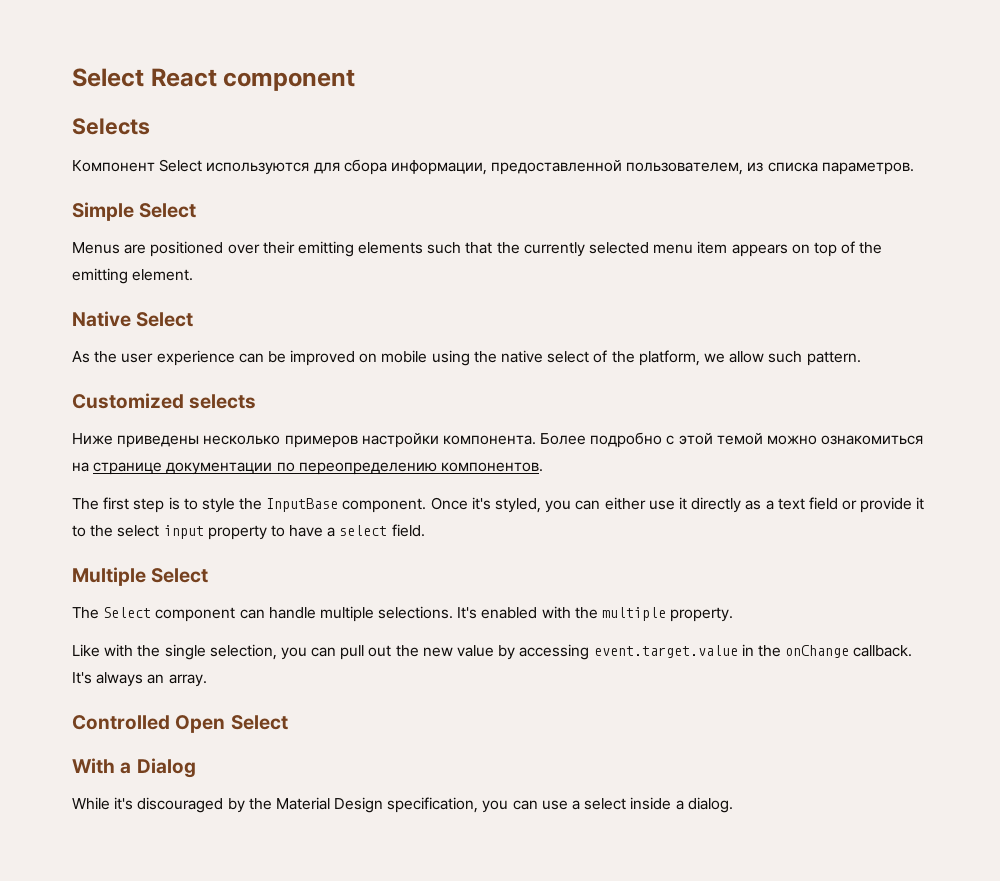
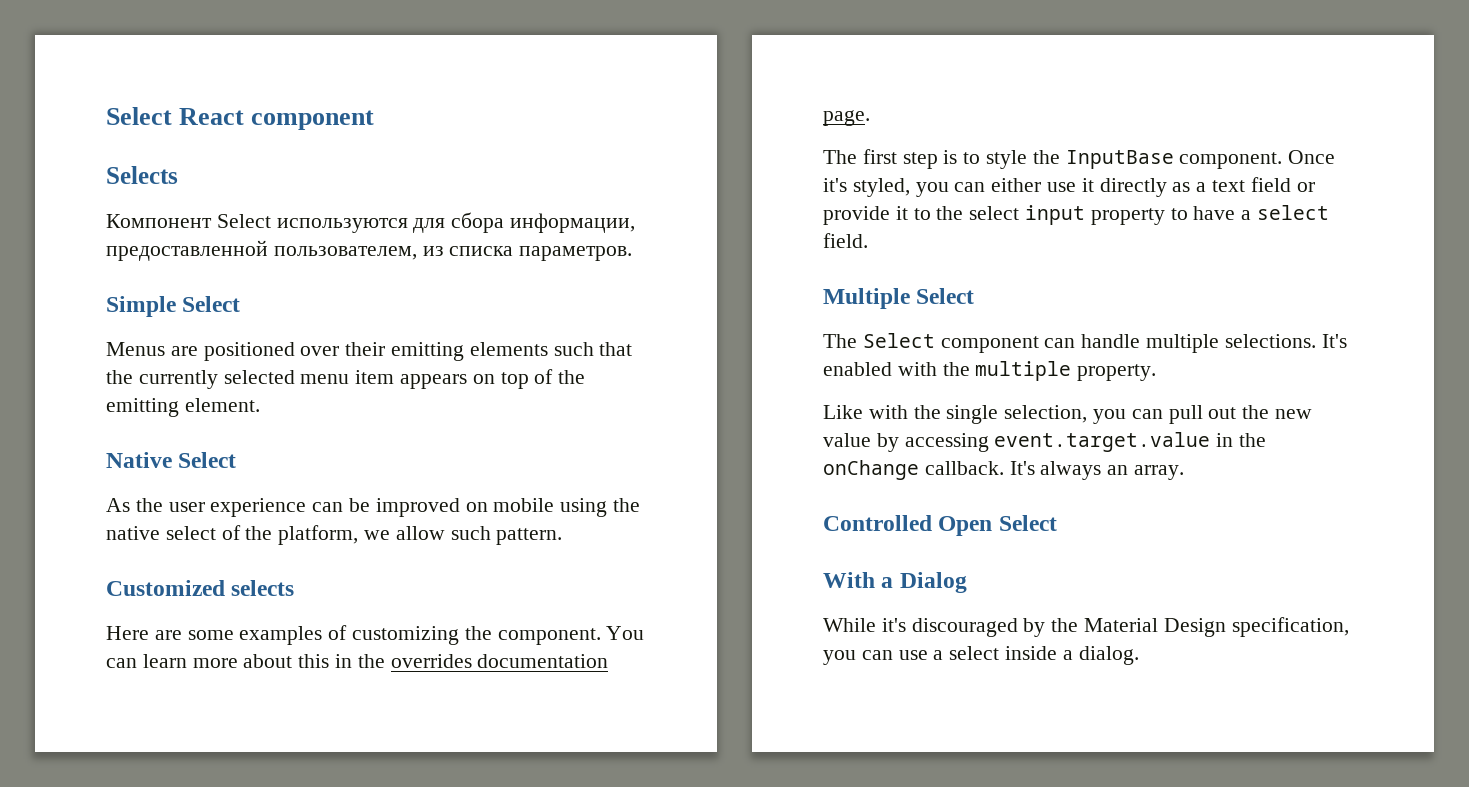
- Ниже приведены несколько примеров настройки компонента. Более подробно с этой темой можно ознакомиться на странице документации по переопределению компонентов.
+ Here are some examples of customizing the component. You can learn more about this in the overrides documentation page.

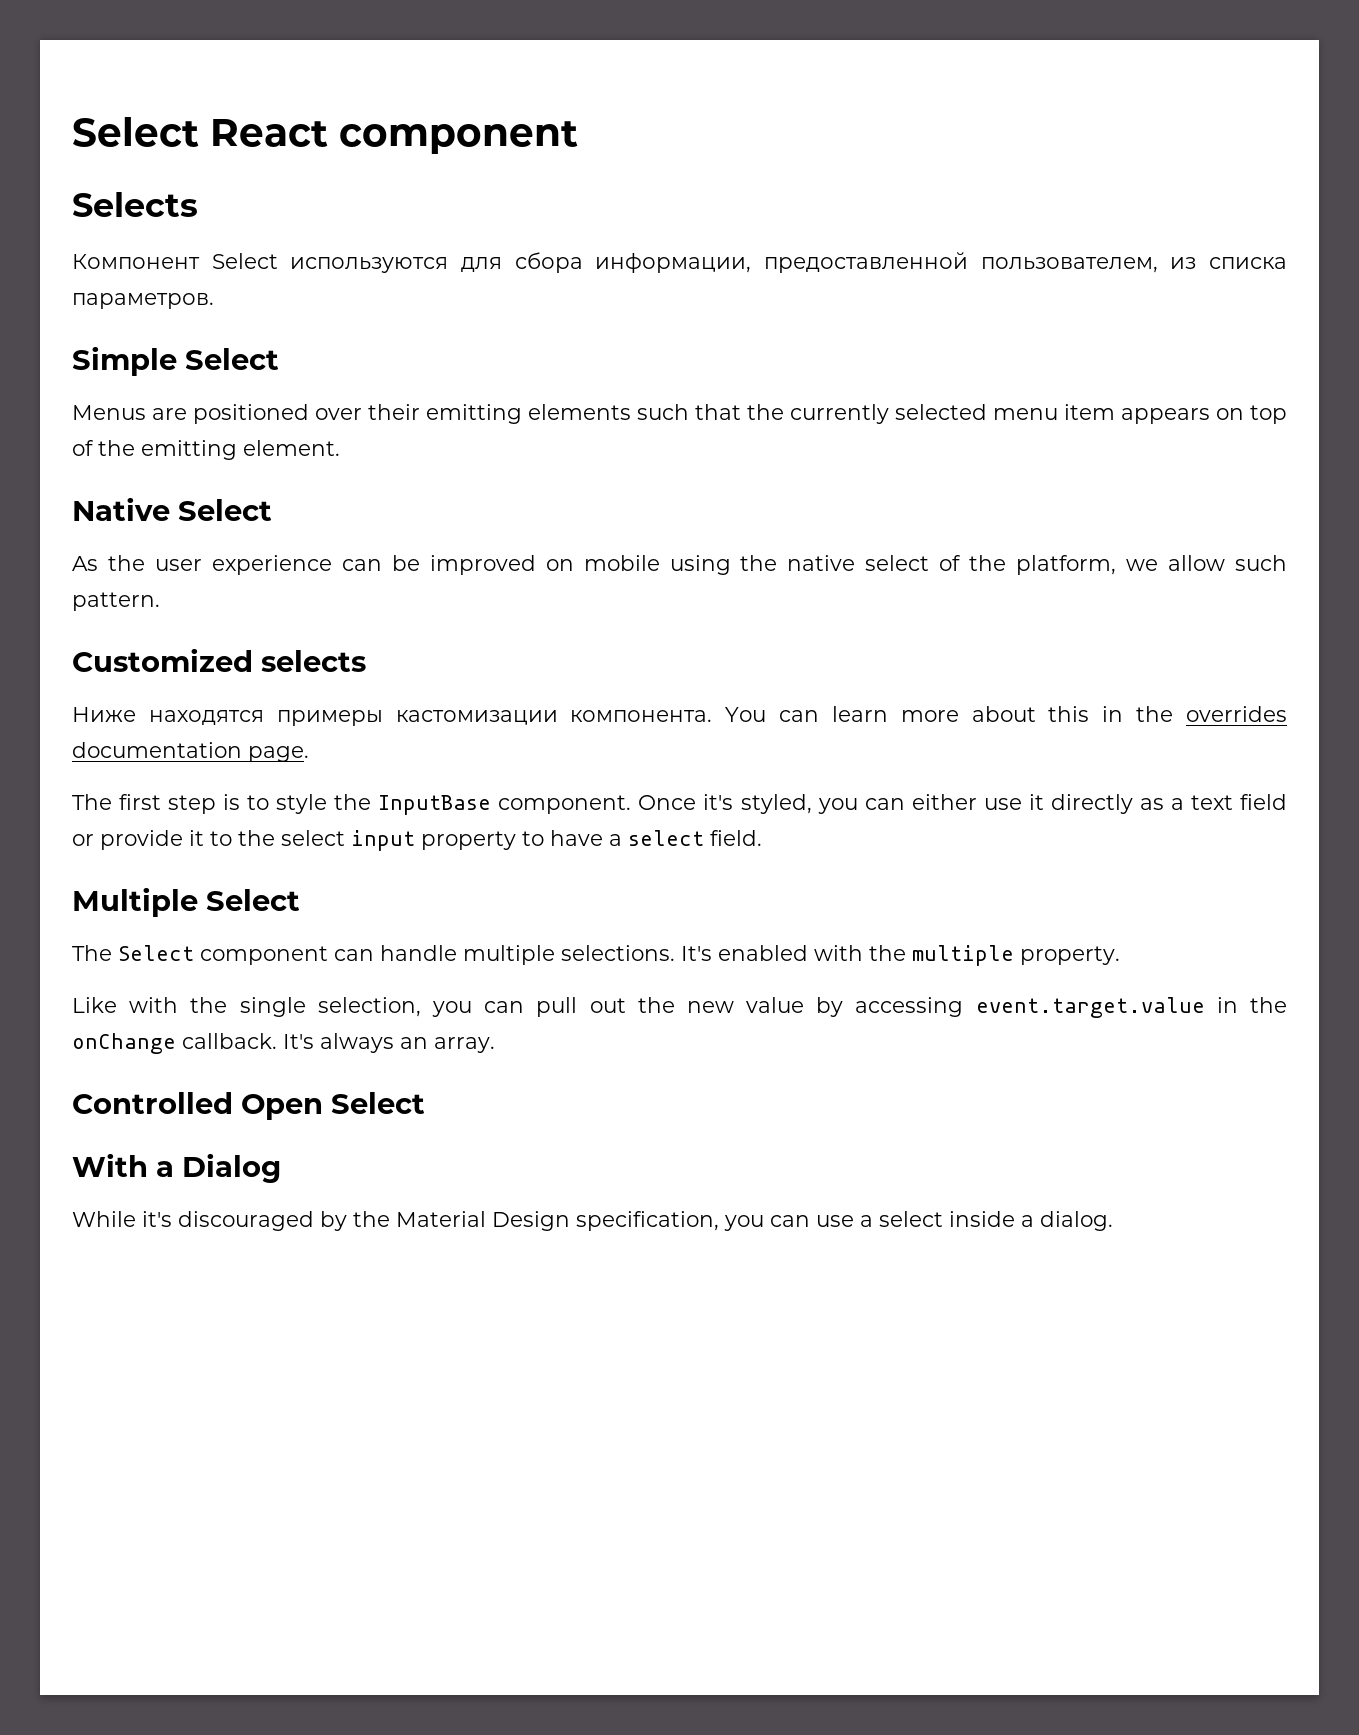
- Here are some examples of customizing the component.
+ Ниже находятся примеры кастомизации компонента.

